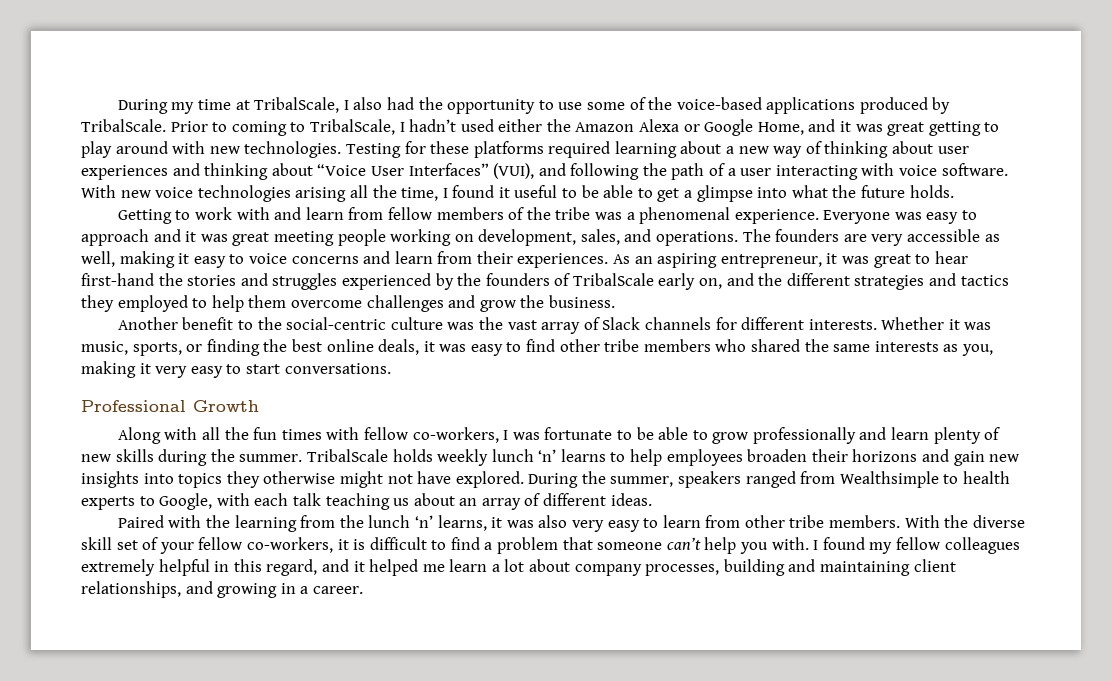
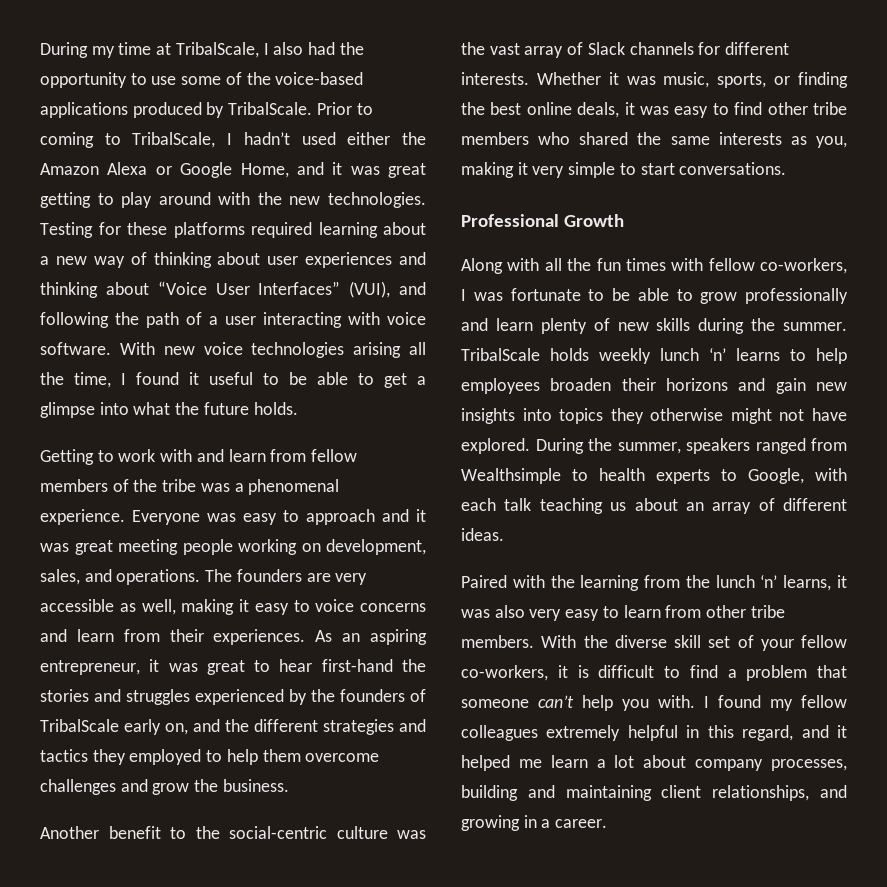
- Prior to coming to TribalScale, I hadn’t used either the Amazon Alexa or Google Home, and it was great getting to play around with new technologies.
+ Prior to coming to TribalScale, I hadn’t used either the Amazon Alexa or Google Home, and it was great getting to play around with the new technologies.
- Whether it was music, sports, or finding the best online deals, it was easy to find other tribe members who shared the same interests as you, making it very easy to start conversations.
+ Whether it was music, sports, or finding the best online deals, it was easy to find other tribe members who shared the same interests as you, making it very simple to start conversations.

